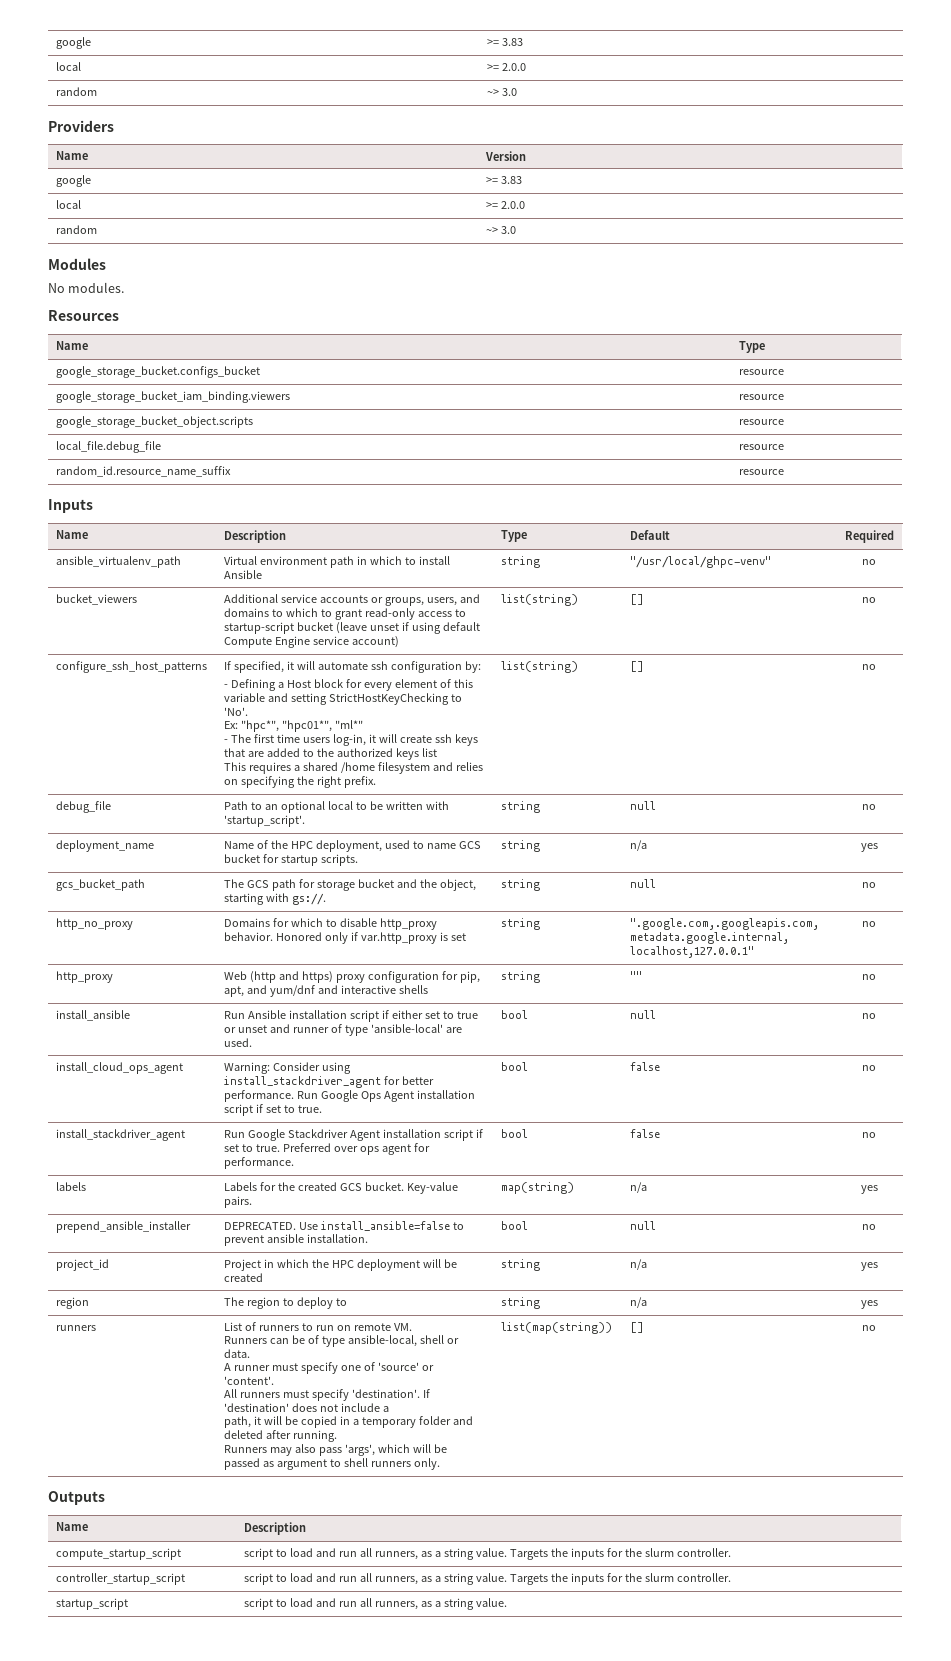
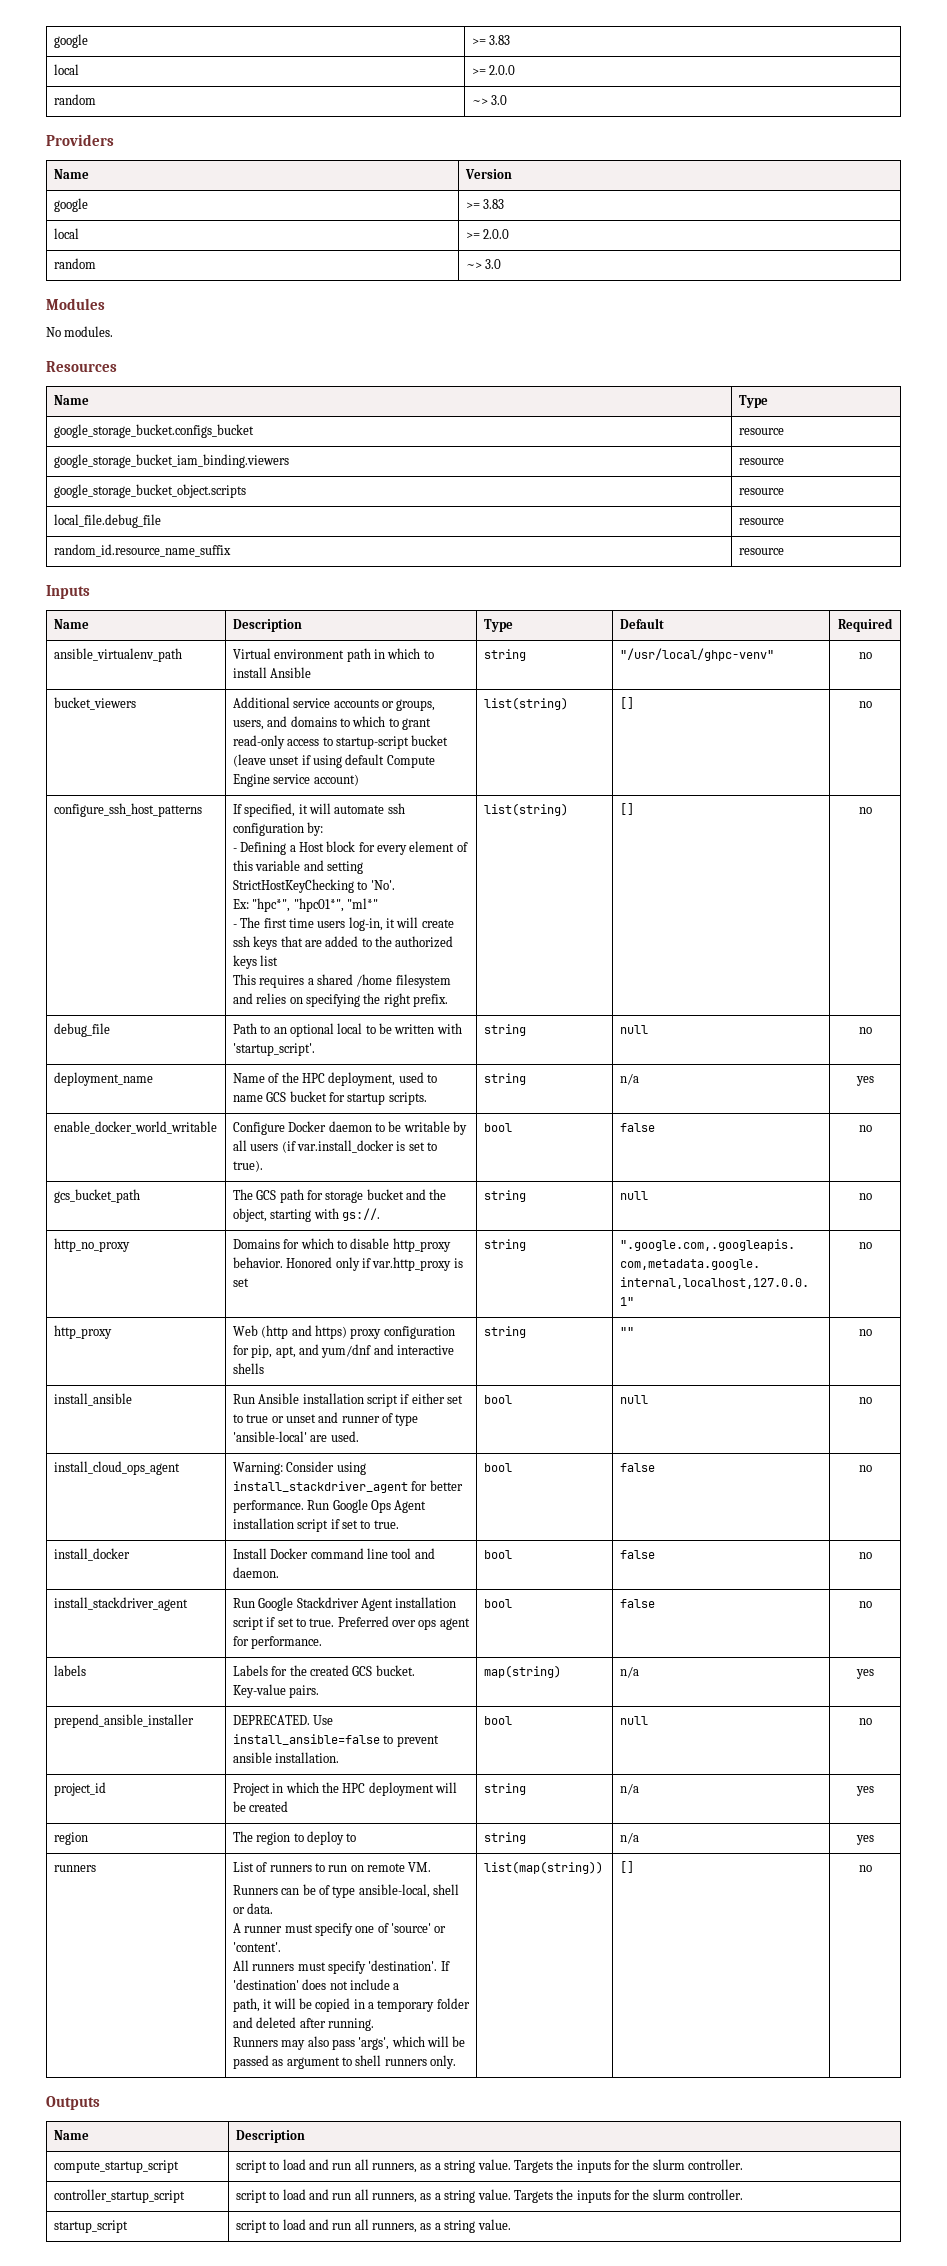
+ enable_docker_world_writable | Configure Docker daemon to be writable by all users (if var.install_docker is set to true). | bool | false | no
+ install_docker | Install Docker command line tool and daemon. | bool | false | no

